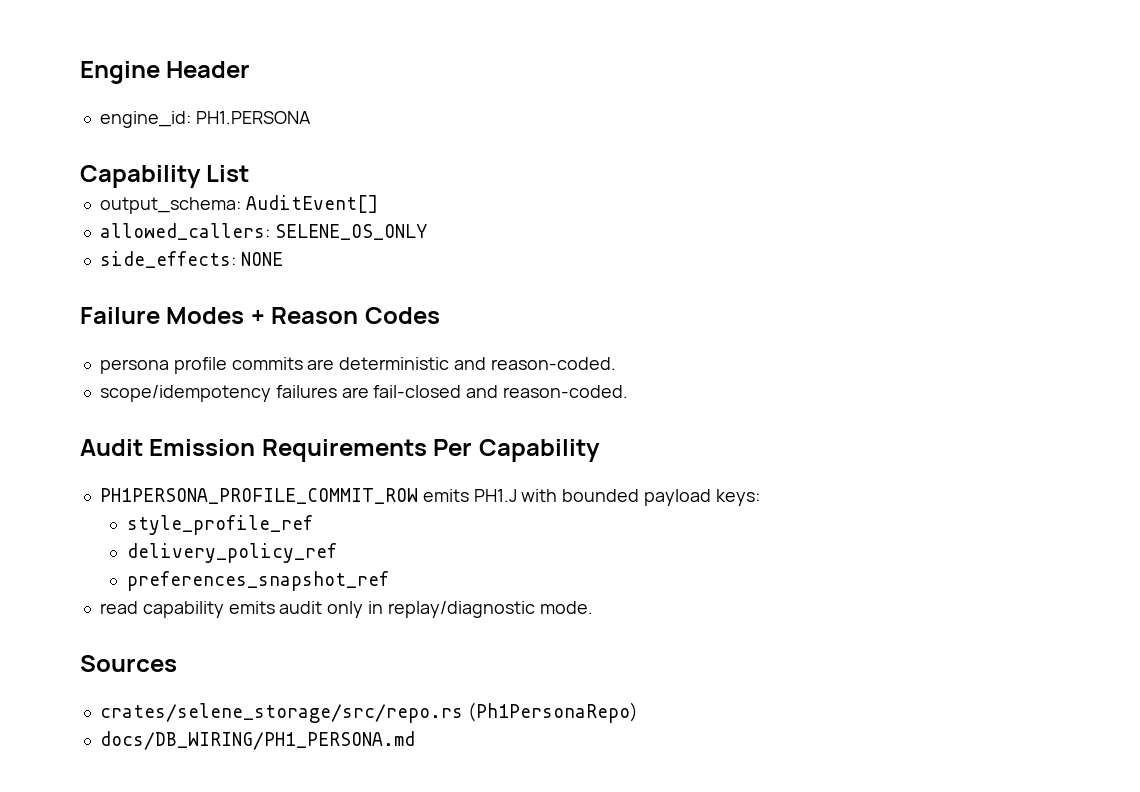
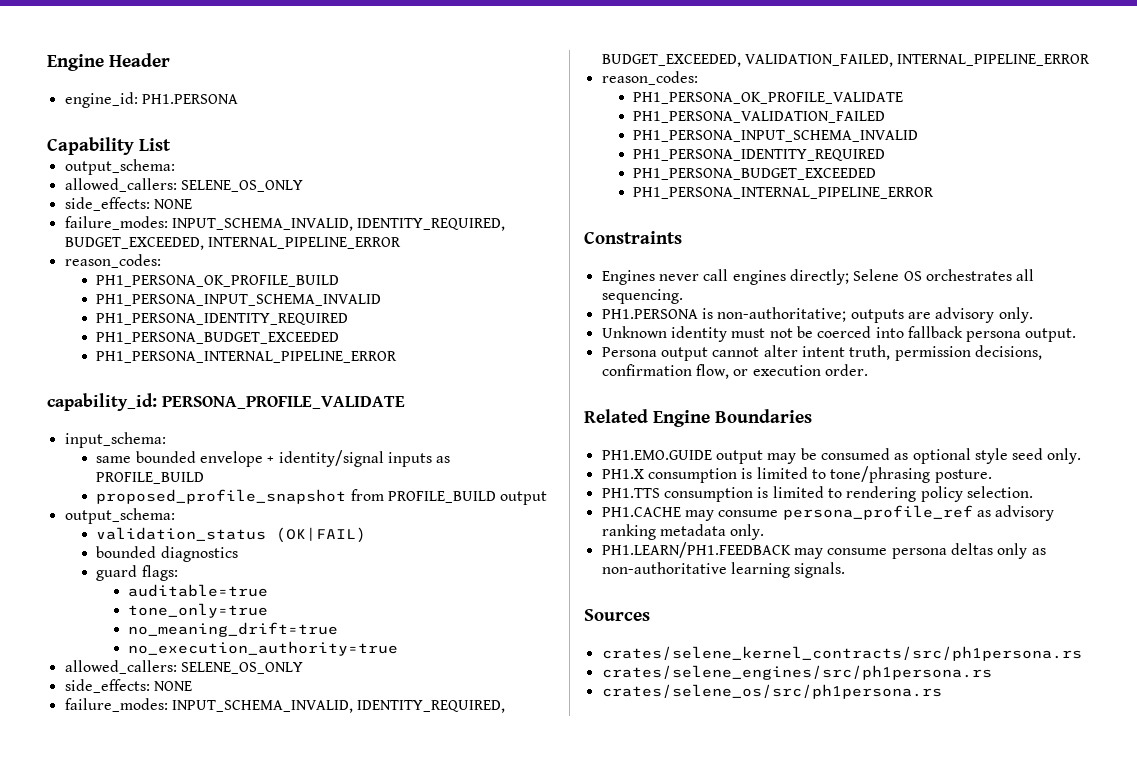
  Capability List
- output_schema: AuditEvent[]
+ output_schema:
  allowed_callers: SELENE_OS_ONLY
  side_effects: NONE
- Failure Modes + Reason Codes
- persona profile commits are deterministic and reason-coded.
- scope/idempotency failures are fail-closed and reason-coded.
- Audit Emission Requirements Per Capability
- PH1PERSONA_PROFILE_COMMIT_ROW emits PH1.J with bounded payload keys:
- style_profile_ref
- delivery_policy_ref
- preferences_snapshot_ref
- read capability emits audit only in replay/diagnostic mode.
+ failure_modes: INPUT_SCHEMA_INVALID, IDENTITY_REQUIRED, BUDGET_EXCEEDED, INTERNAL_PIPELINE_ERROR
+ reason_codes:
+ PH1_PERSONA_OK_PROFILE_BUILD
+ PH1_PERSONA_INPUT_SCHEMA_INVALID
+ PH1_PERSONA_IDENTITY_REQUIRED
+ PH1_PERSONA_BUDGET_EXCEEDED
+ PH1_PERSONA_INTERNAL_PIPELINE_ERROR
+ capability_id: PERSONA_PROFILE_VALIDATE
+ input_schema:
+ same bounded envelope + identity/signal inputs as PROFILE_BUILD
+ proposed_profile_snapshot from PROFILE_BUILD output
+ output_schema:
+ validation_status (OK|FAIL)
+ bounded diagnostics
+ guard flags:
+ auditable=true
+ tone_only=true
+ no_meaning_drift=true
+ no_execution_authority=true
+ allowed_callers: SELENE_OS_ONLY
+ side_effects: NONE
+ failure_modes: INPUT_SCHEMA_INVALID, IDENTITY_REQUIRED, BUDGET_EXCEEDED, VALIDATION_FAILED, INTERNAL_PIPELINE_ERROR
+ reason_codes:
+ PH1_PERSONA_OK_PROFILE_VALIDATE
+ PH1_PERSONA_VALIDATION_FAILED
+ PH1_PERSONA_INPUT_SCHEMA_INVALID
+ PH1_PERSONA_IDENTITY_REQUIRED
+ PH1_PERSONA_BUDGET_EXCEEDED
+ PH1_PERSONA_INTERNAL_PIPELINE_ERROR
+ Constraints
+ Engines never call engines directly; Selene OS orchestrates all sequencing.
+ PH1.PERSONA is non-authoritative; outputs are advisory only.
+ Unknown identity must not be coerced into fallback persona output.
+ Persona output cannot alter intent truth, permission decisions, confirmation flow, or execution order.
+ Related Engine Boundaries
+ PH1.EMO.GUIDE output may be consumed as optional style seed only.
+ PH1.X consumption is limited to tone/phrasing posture.
+ PH1.TTS consumption is limited to rendering policy selection.
+ PH1.CACHE may consume persona_profile_ref as advisory ranking metadata only.
+ PH1.LEARN/PH1.FEEDBACK may consume persona deltas only as non-authoritative learning signals.
  Sources
- crates/selene_storage/src/repo.rs (Ph1PersonaRepo)
- docs/DB_WIRING/PH1_PERSONA.md
+ crates/selene_kernel_contracts/src/ph1persona.rs
+ crates/selene_engines/src/ph1persona.rs
+ crates/selene_os/src/ph1persona.rs

